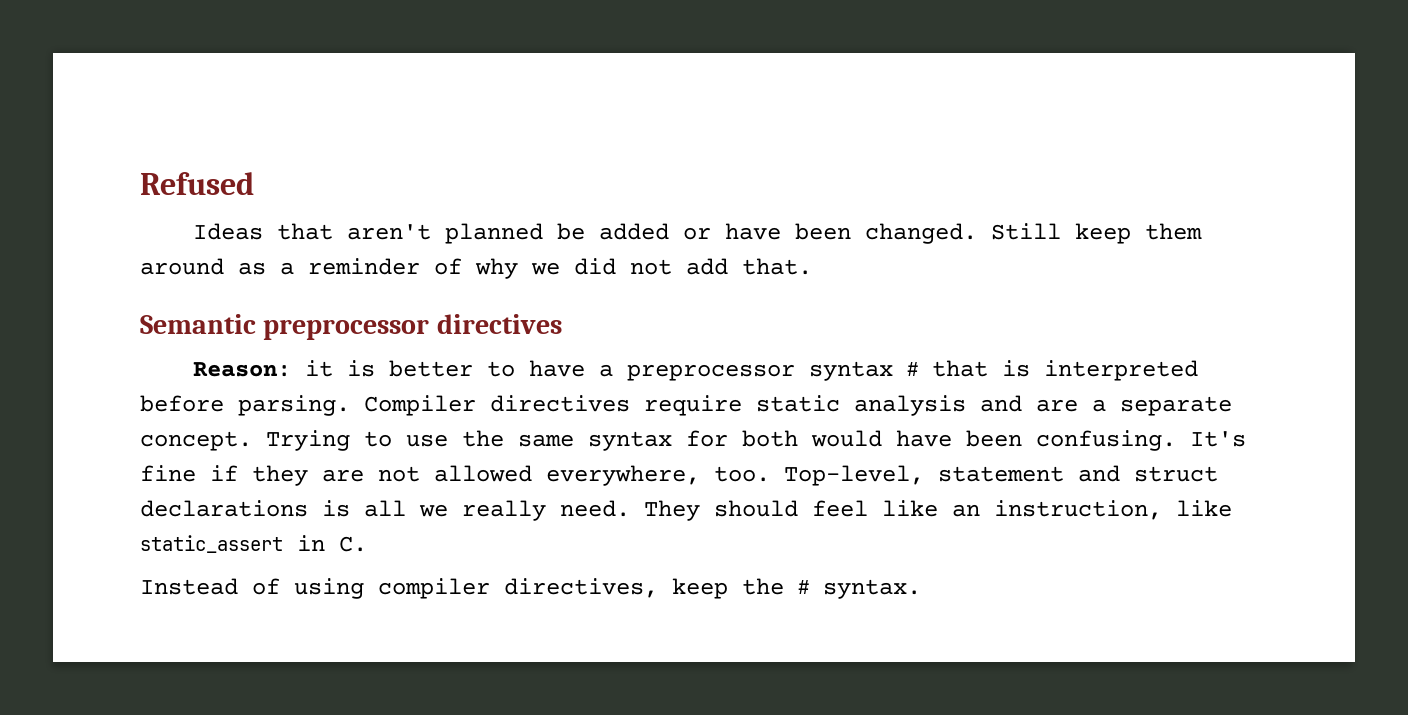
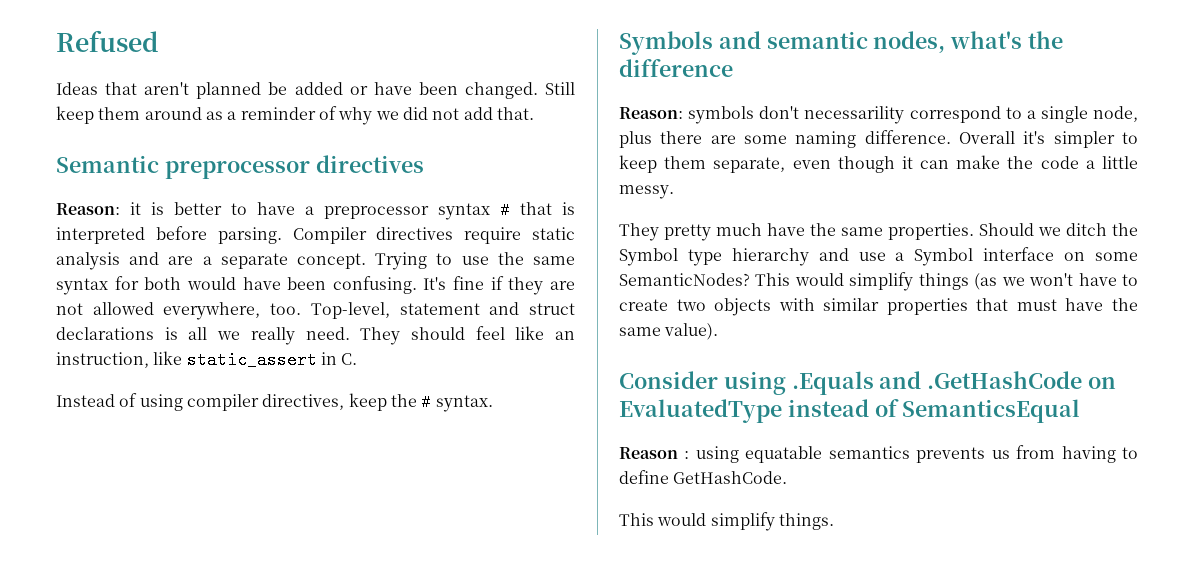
+ Symbols and semantic nodes, what's the difference
+ Reason: symbols don't necessarility correspond to a single node, plus there are some naming difference. Overall it's simpler to keep them separate, even though it can make the code a little messy.
+ They pretty much have the same properties. Should we ditch the Symbol type hierarchy and use a Symbol interface on some SemanticNodes? This would simplify things (as we won't have to create two objects with similar properties that must have the same value).
+ Consider using .Equals and .GetHashCode on EvaluatedType instead of SemanticsEqual
+ Reason : using equatable semantics prevents us from having to define GetHashCode.
+ This would simplify things.

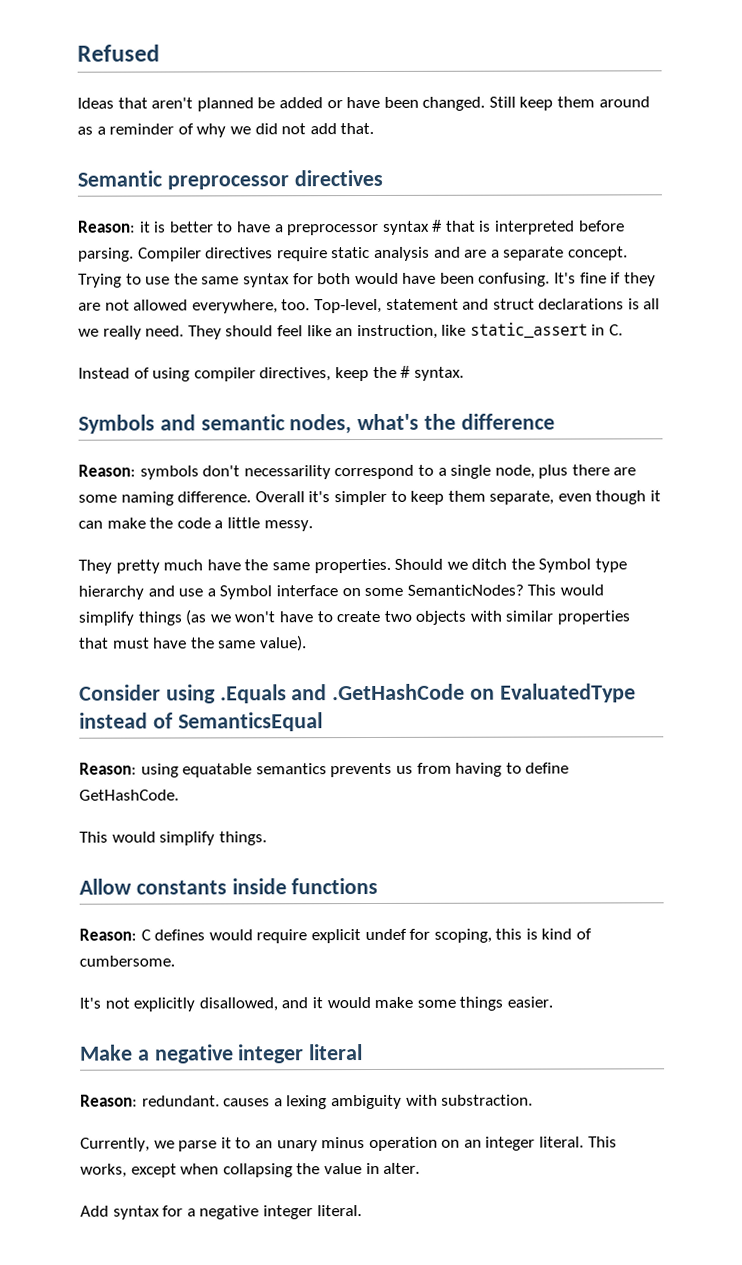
- Reason : using equatable semantics prevents us from having to define GetHashCode.
+ Reason: using equatable semantics prevents us from having to define GetHashCode.
+ Allow constants inside functions
+ Reason: C defines would require explicit undef for scoping, this is kind of cumbersome.
+ It's not explicitly disallowed, and it would make some things easier.
+ Make a negative integer literal
+ Reason: redundant. causes a lexing ambiguity with substraction.
+ Currently, we parse it to an unary minus operation on an integer literal. This works, except when collapsing the value in alter.
+ Add syntax for a negative integer literal.

